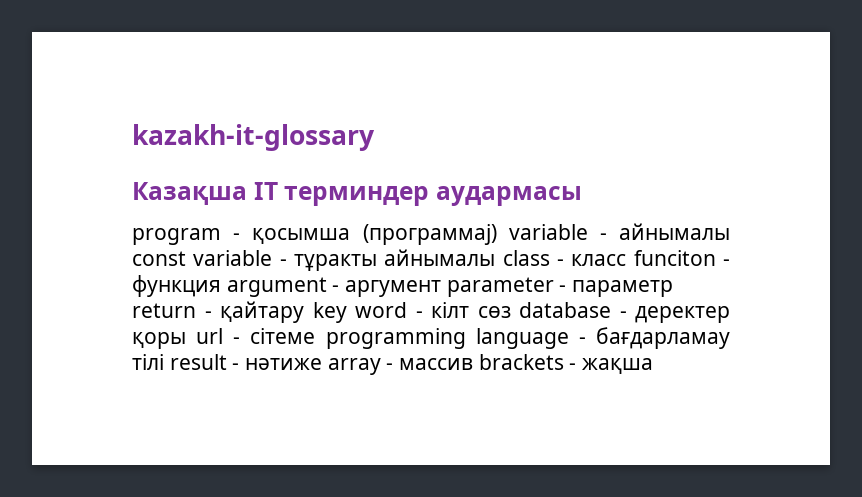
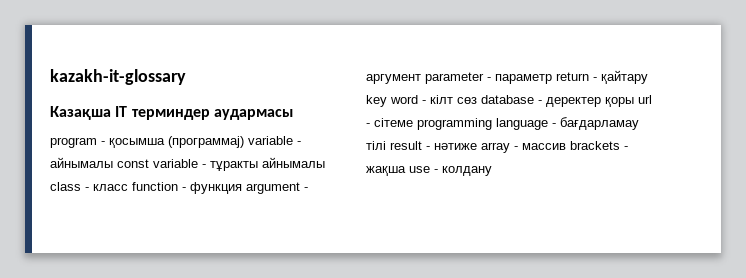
- program - қосымша (программаj) variable - айнымалы const variable - тұракты айнымалы class - класс funciton - функция argument - аргумент parameter - параметр return - қайтару key word - кілт сөз database - деректер қоры url - сітеме programming language - бағдарламау тілі result - нәтиже array - массив brackets - жақша
+ program - қосымша (программаj) variable - айнымалы const variable - тұракты айнымалы class - класс function - функция argument - аргумент parameter - параметр return - қайтару key word - кілт сөз database - деректер қоры url - сітеме programming language - бағдарламау тілі result - нәтиже array - массив brackets - жақша use - колдану

